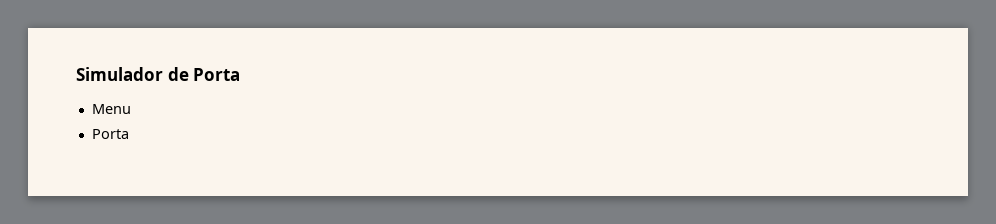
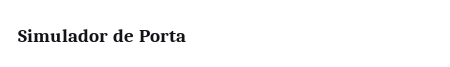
- Menu
- Porta

